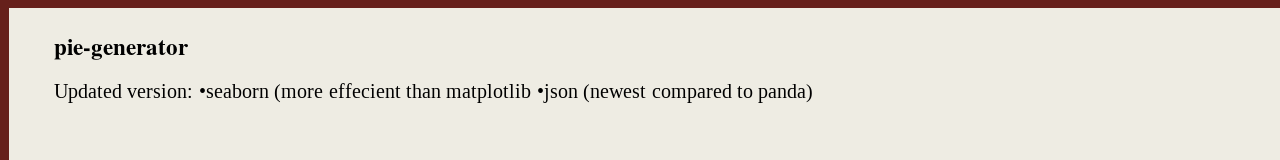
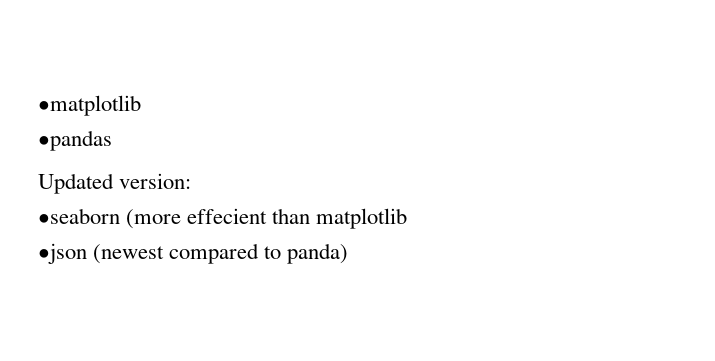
- pie-generator
+ •matplotlib
+ •pandas
- Updated version: •seaborn (more effecient than matplotlib •json (newest compared to panda)
+ Updated version:
+ •seaborn (more effecient than matplotlib
+ •json (newest compared to panda)

